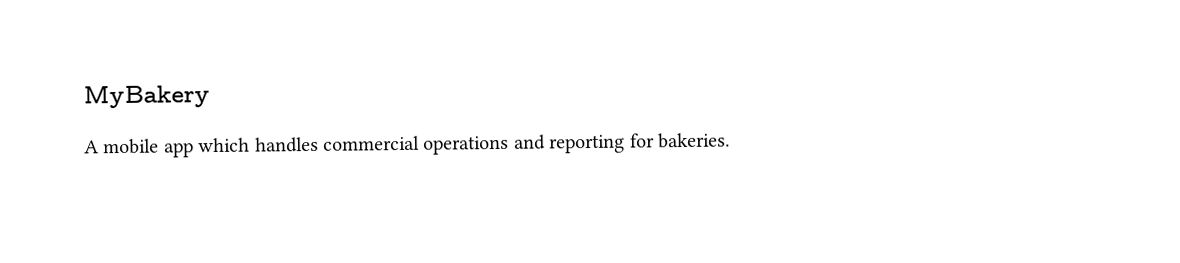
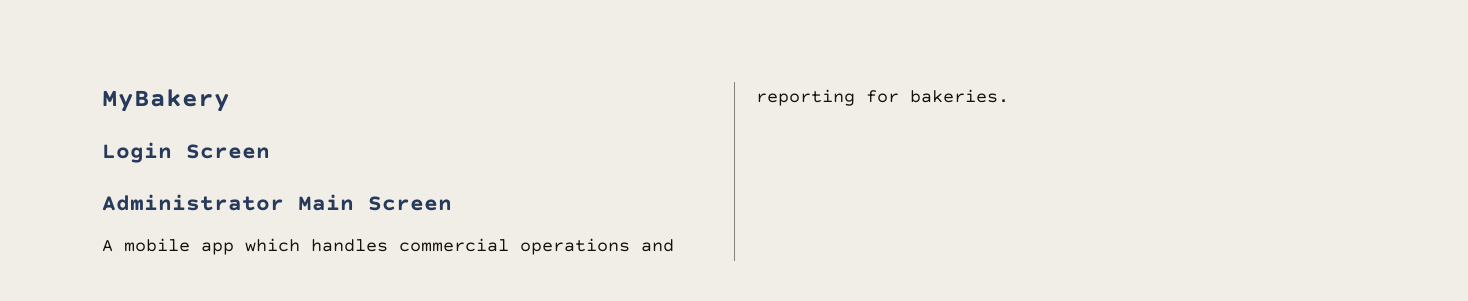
+ Login Screen
+ Administrator Main Screen

